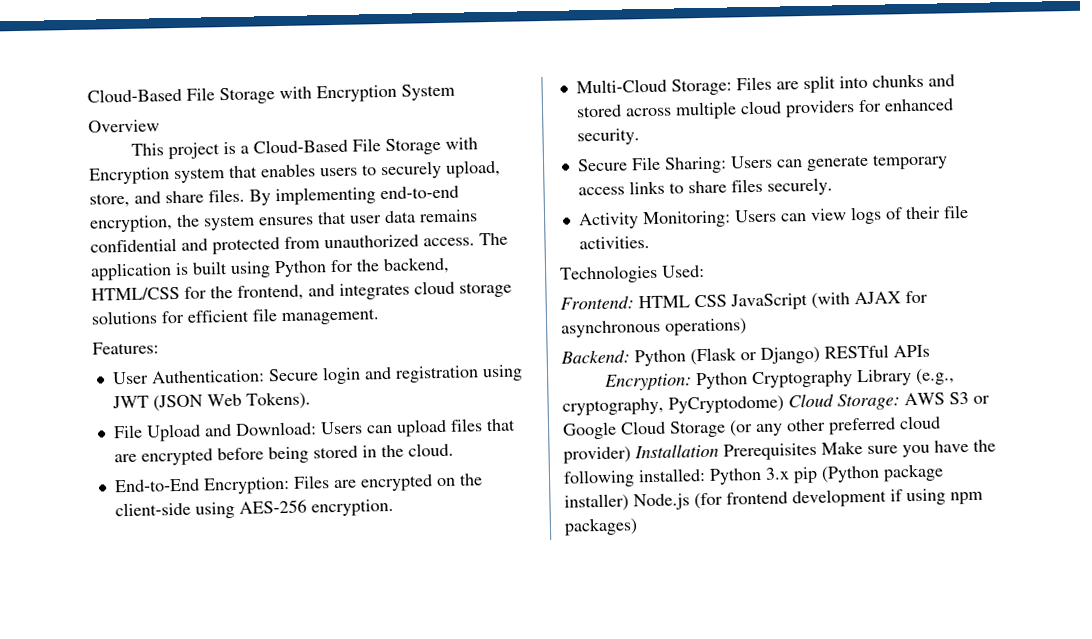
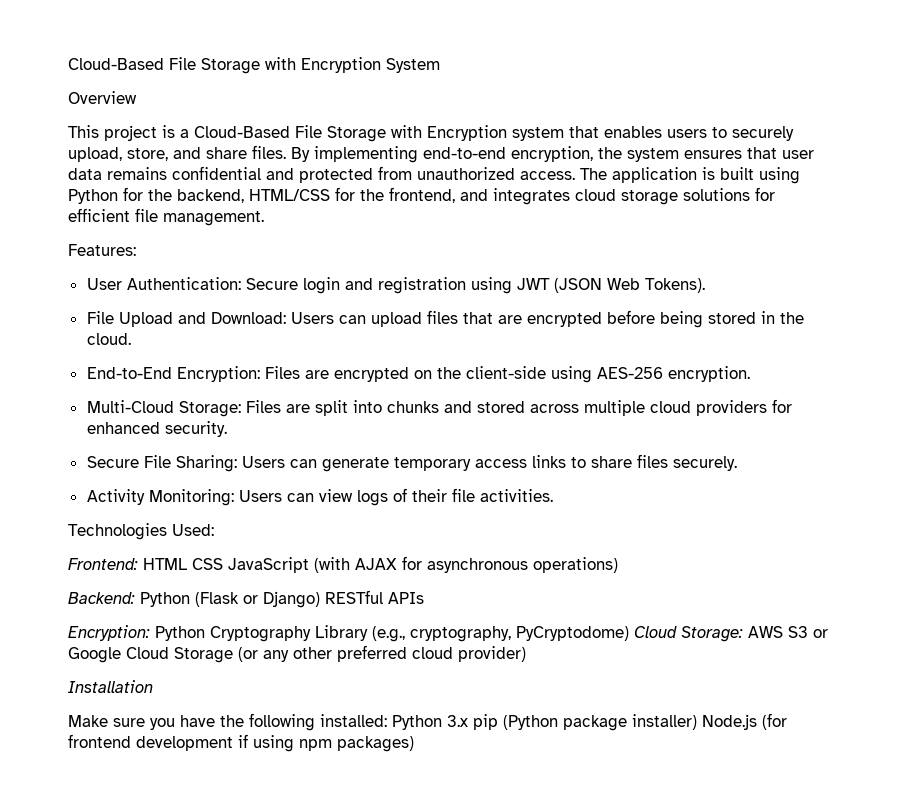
- Encryption: Python Cryptography Library (e.g., cryptography, PyCryptodome) Cloud Storage: AWS S3 or Google Cloud Storage (or any other preferred cloud provider) Installation Prerequisites Make sure you have the following installed: Python 3.x pip (Python package installer) Node.js (for frontend development if using npm packages)
+ Encryption: Python Cryptography Library (e.g., cryptography, PyCryptodome) Cloud Storage: AWS S3 or Google Cloud Storage (or any other preferred cloud provider)
+ Installation
+ Make sure you have the following installed: Python 3.x pip (Python package installer) Node.js (for frontend development if using npm packages)

